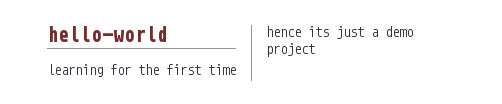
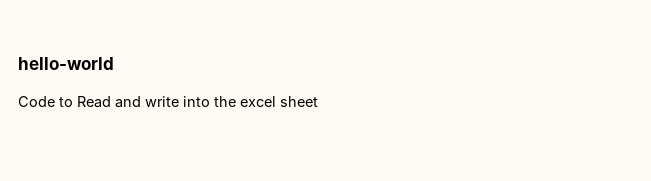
- learning for the first time hence its just a demo project
+ Code to Read and write into the excel sheet

